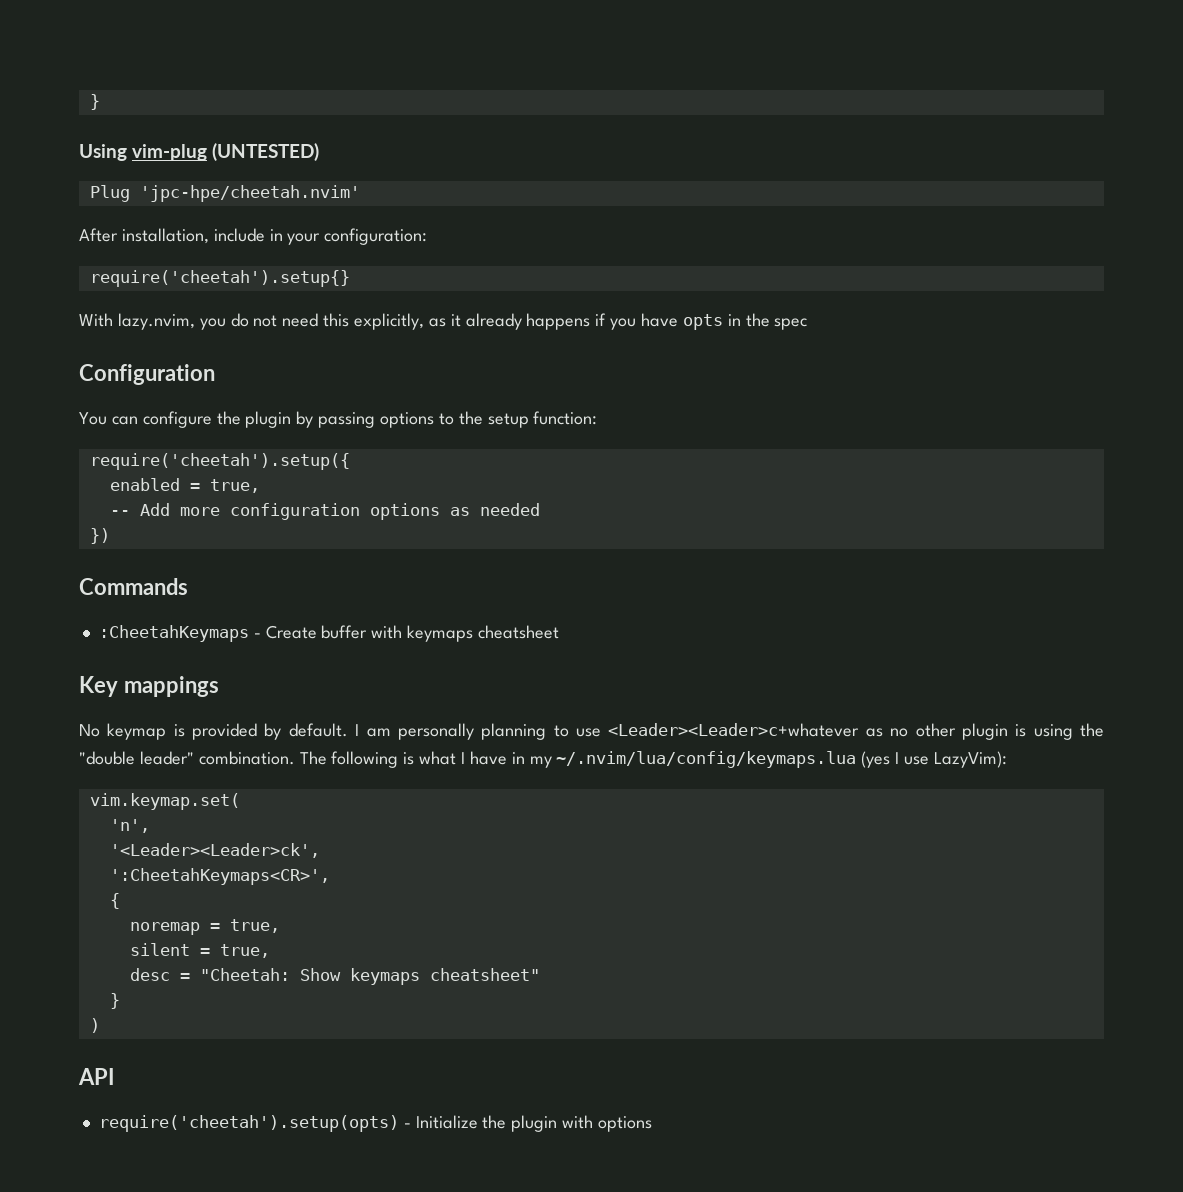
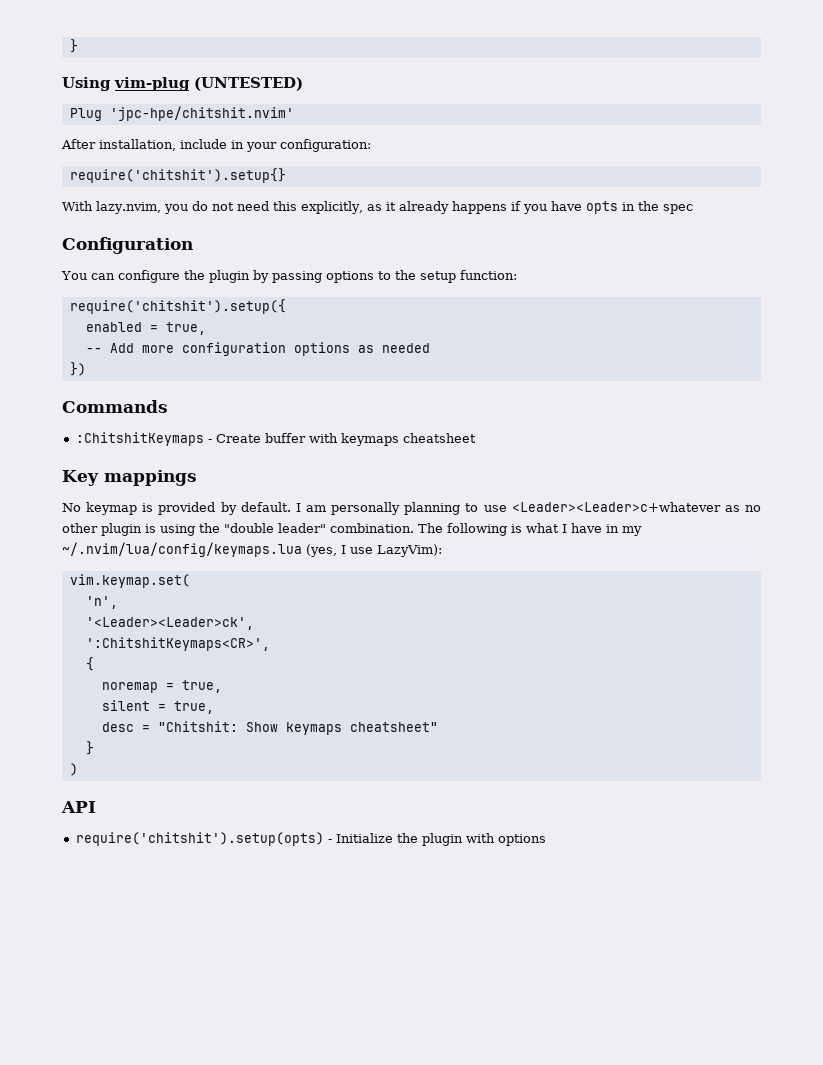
- Plug 'jpc-hpe/cheetah.nvim'
+ Plug 'jpc-hpe/chitshit.nvim'
- require('cheetah').setup{}
+ require('chitshit').setup{}
- require('cheetah').setup({
+ require('chitshit').setup({
- :CheetahKeymaps - Create buffer with keymaps cheatsheet
+ :ChitshitKeymaps - Create buffer with keymaps cheatsheet
- The following is what I have in my ~/.nvim/lua/config/keymaps.lua (yes I use LazyVim):
+ The following is what I have in my ~/.nvim/lua/config/keymaps.lua (yes, I use LazyVim):
- ':CheetahKeymaps<CR>',
+ ':ChitshitKeymaps<CR>',
- desc = "Cheetah: Show keymaps cheatsheet"
+ desc = "Chitshit: Show keymaps cheatsheet"
- require('cheetah').setup(opts) - Initialize the plugin with options
+ require('chitshit').setup(opts) - Initialize the plugin with options

